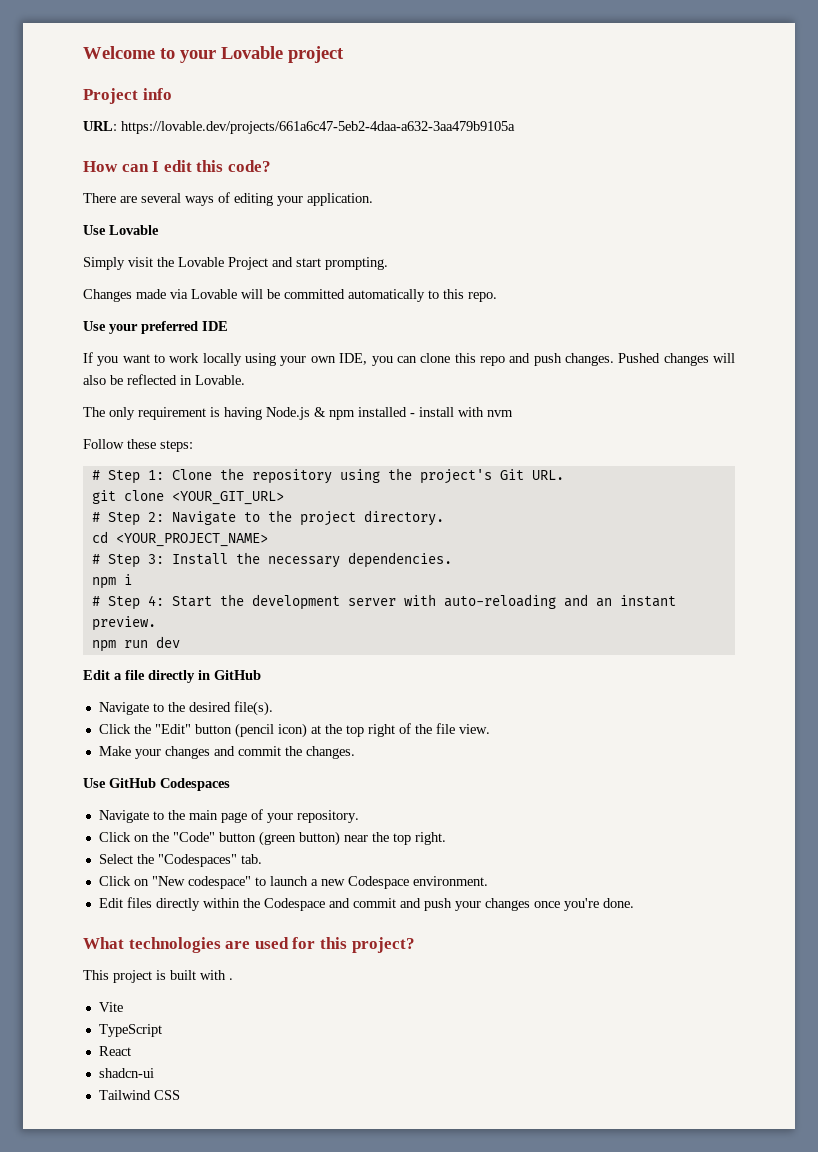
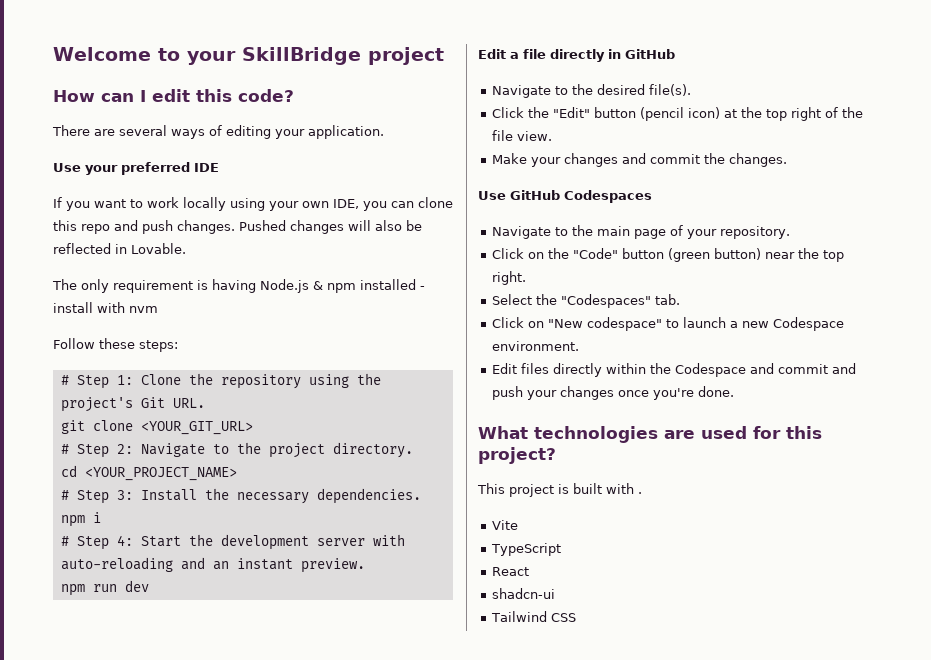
- Welcome to your Lovable project
- Project info
- URL: https://lovable.dev/projects/661a6c47-5eb2-4daa-a632-3aa479b9105a
+ Welcome to your SkillBridge project
- Use Lovable
- Simply visit the Lovable Project and start prompting.
- Changes made via Lovable will be committed automatically to this repo.

